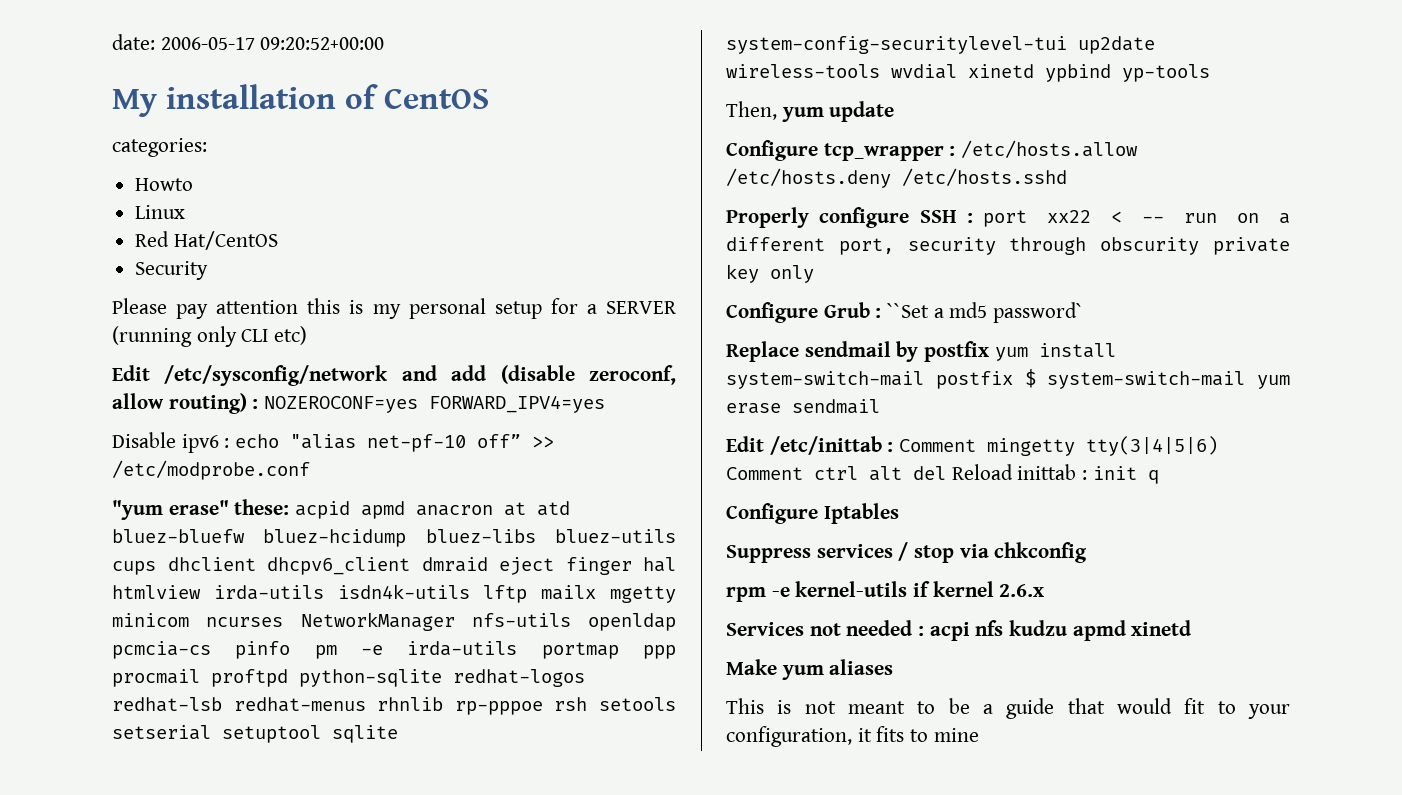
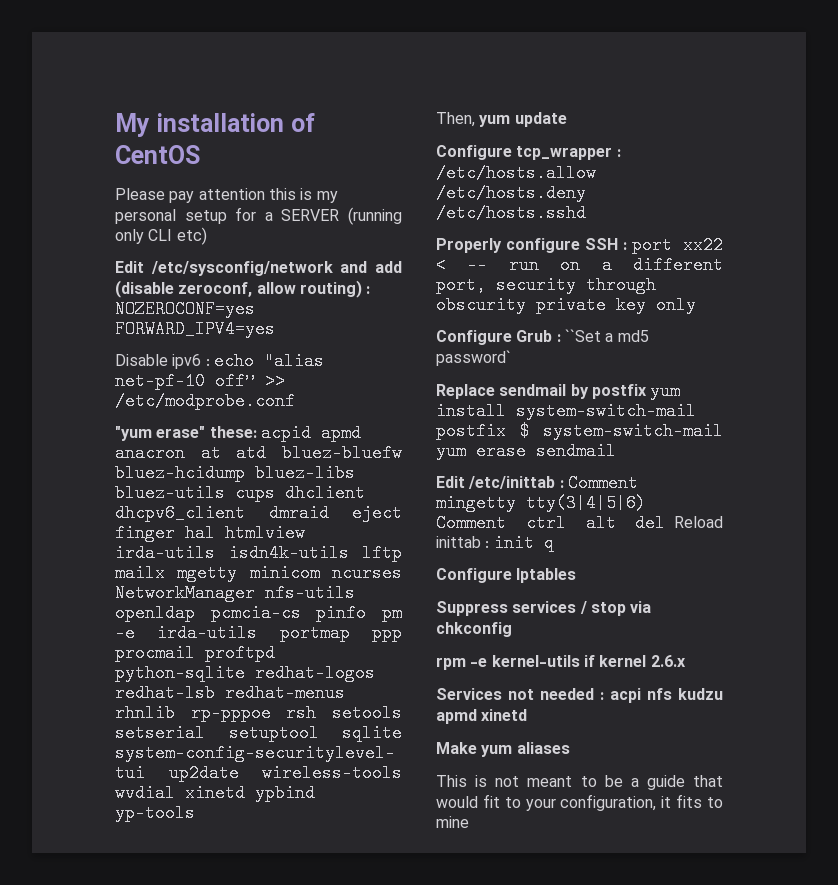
- date: 2006-05-17 09:20:52+00:00
- categories:
- Howto
- Linux
- Red Hat/CentOS
- Security

